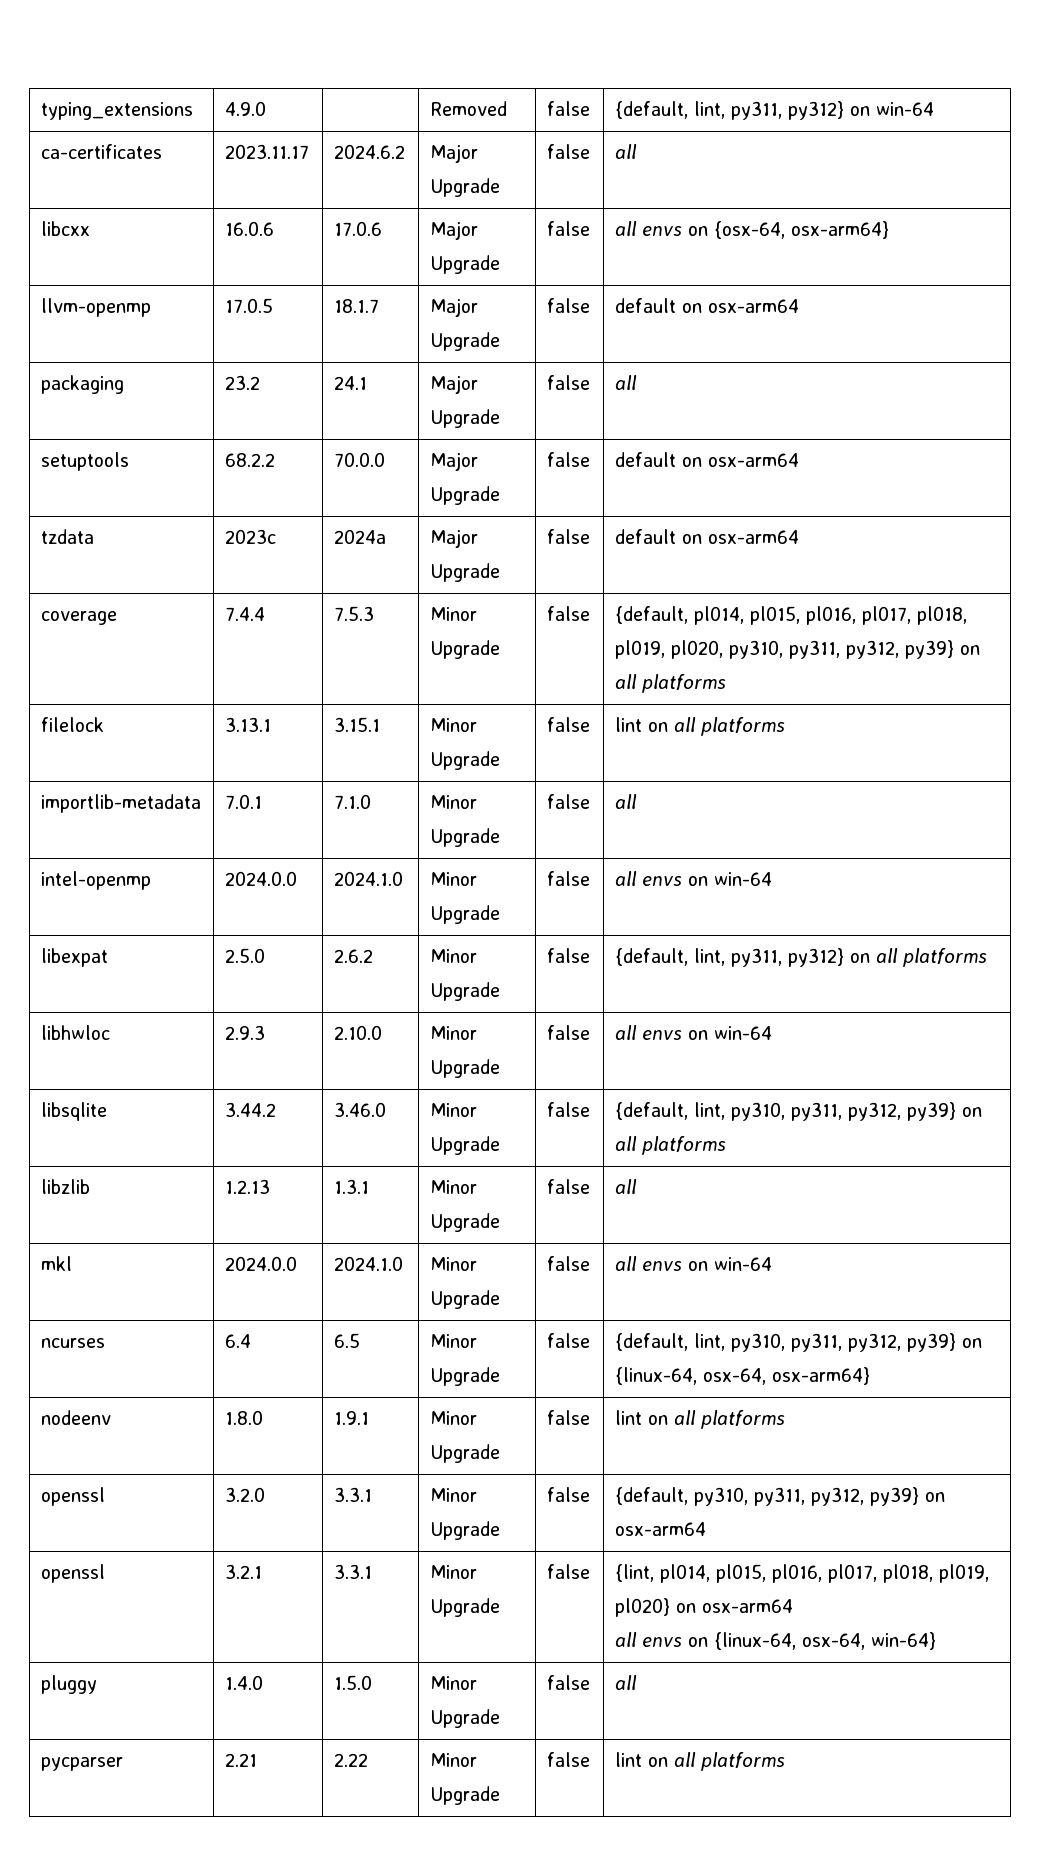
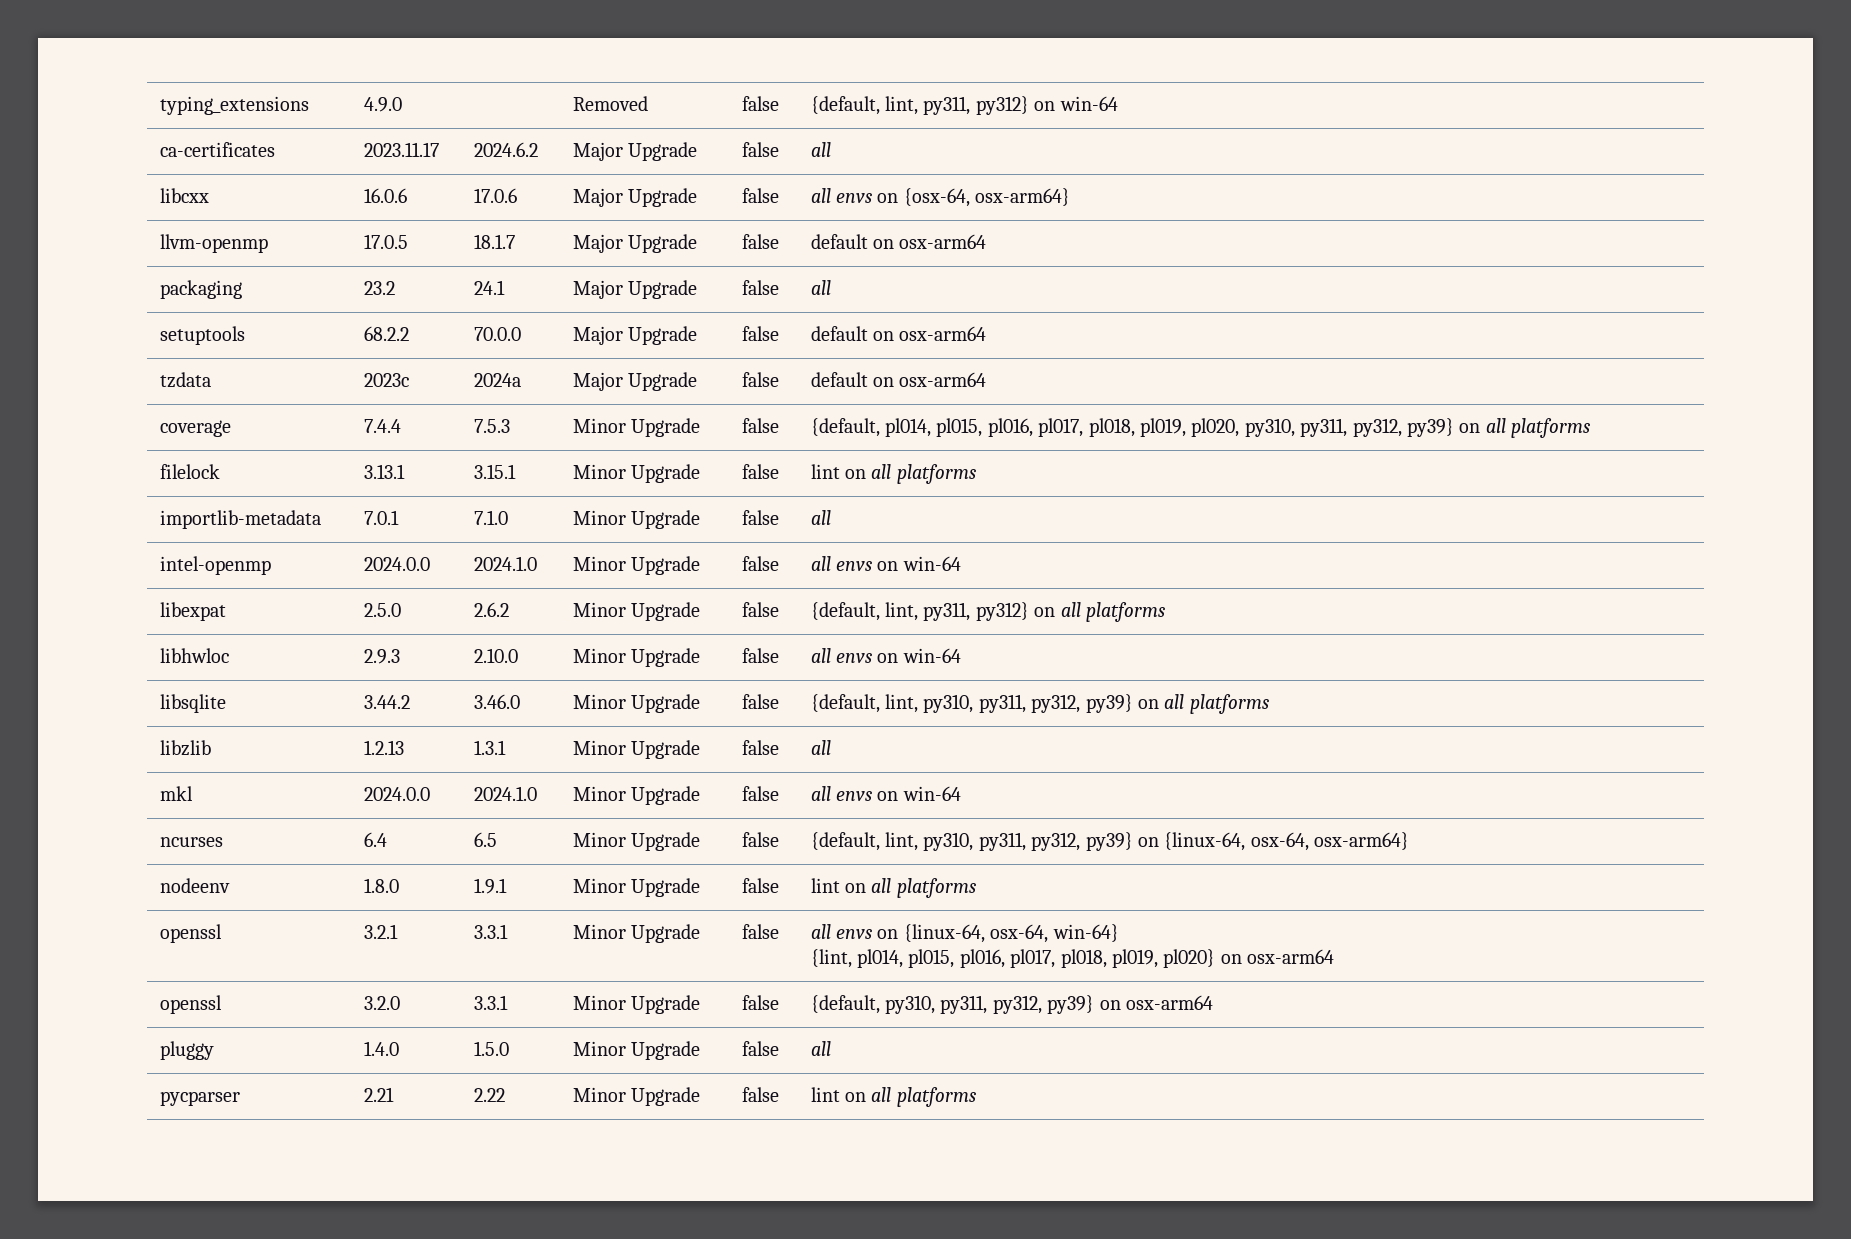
+ openssl | 3.2.1 | 3.3.1 | Minor Upgrade | false | all envs on {linux-64, osx-64, win-64}
+ {lint, pl014, pl015, pl016, pl017, pl018, pl019, pl020} on osx-arm64
- openssl | 3.2.1 | 3.3.1 | Minor Upgrade | false | {lint, pl014, pl015, pl016, pl017, pl018, pl019, pl020} on osx-arm64
- all envs on {linux-64, osx-64, win-64}

